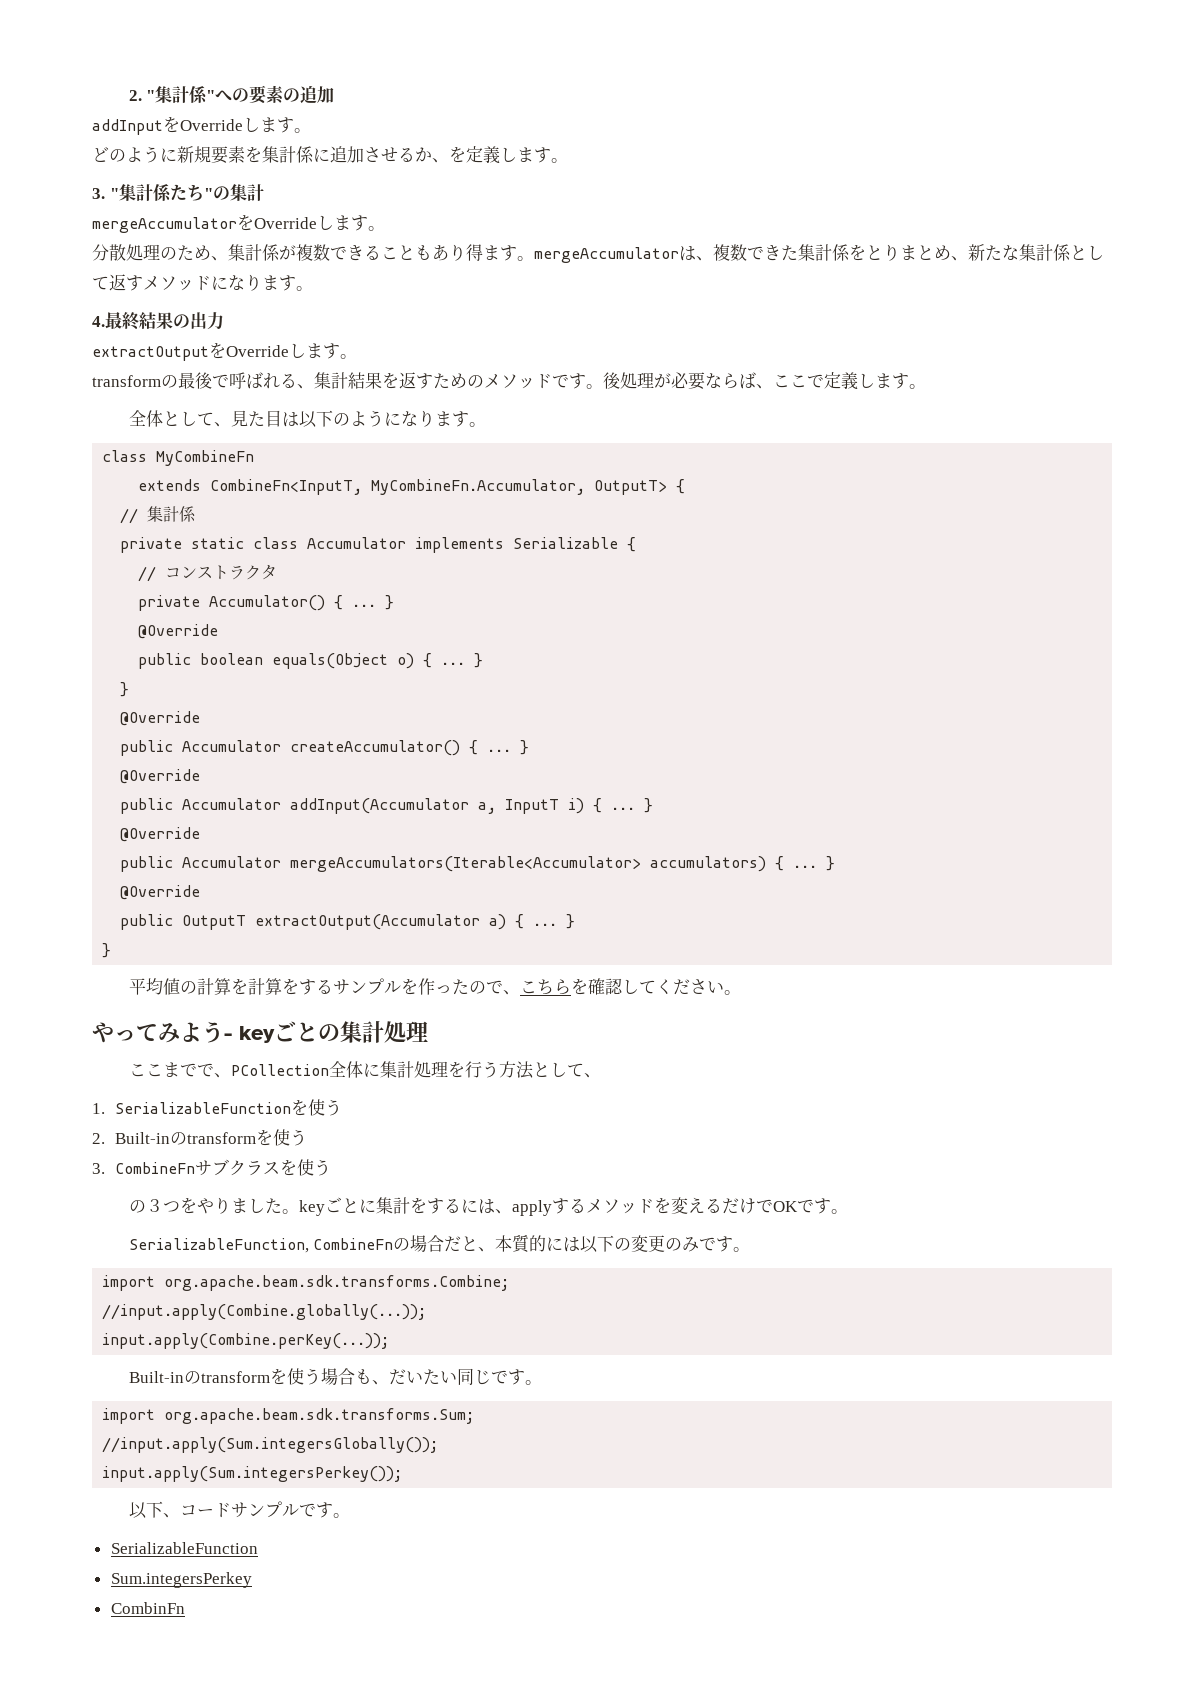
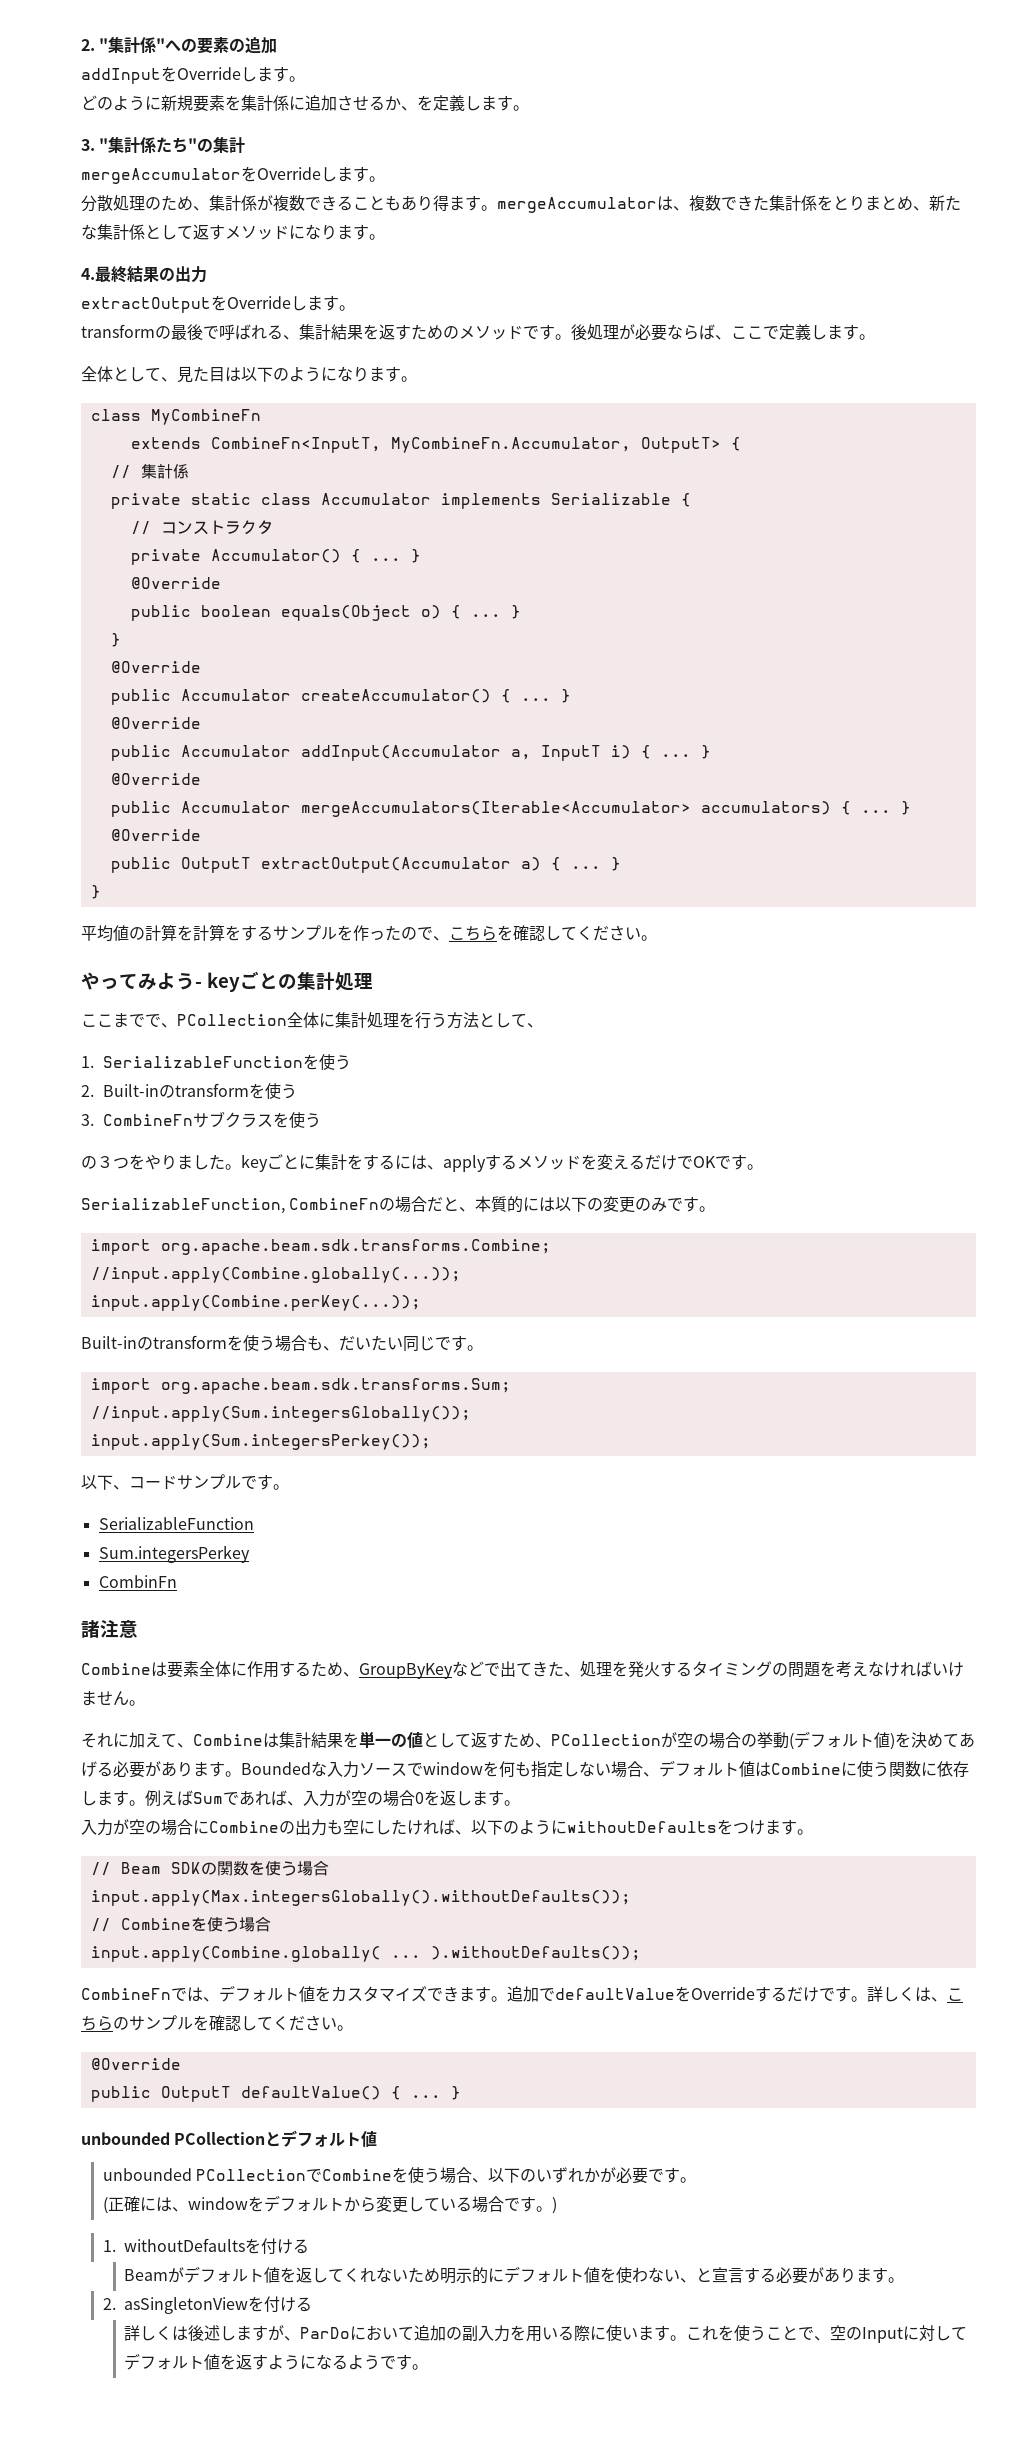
+ 諸注意
+ Combineは要素全体に作用するため、GroupByKeyなどで出てきた、処理を発火するタイミングの問題を考えなければいけません。
+ それに加えて、Combineは集計結果を単一の値として返すため、PCollectionが空の場合の挙動(デフォルト値)を決めてあげる必要があります。Boundedな入力ソースでwindowを何も指定しない場合、デフォルト値はCombineに使う関数に依存します。例えばSumであれば、入力が空の場合0を返します。
+ 入力が空の場合にCombineの出力も空にしたければ、以下のようにwithoutDefaultsをつけます。
+ // Beam SDKの関数を使う場合
+ input.apply(Max.integersGlobally().withoutDefaults());
+ // Combineを使う場合
+ input.apply(Combine.globally( ... ).withoutDefaults());
+ CombineFnでは、デフォルト値をカスタマイズできます。追加でdefaultValueをOverrideするだけです。詳しくは、こちらのサンプルを確認してください。
+ @Override
+ public OutputT defaultValue() { ... }
+ unbounded PCollectionとデフォルト値
+ unbounded PCollectionでCombineを使う場合、以下のいずれかが必要です。
+ (正確には、windowをデフォルトから変更している場合です。)
+ 1. withoutDefaultsを付ける
+ Beamがデフォルト値を返してくれないため明示的にデフォルト値を使わない、と宣言する必要があります。
+ 2. asSingletonViewを付ける
+ 詳しくは後述しますが、ParDoにおいて追加の副入力を用いる際に使います。これを使うことで、空のInputに対してデフォルト値を返すようになるようです。

